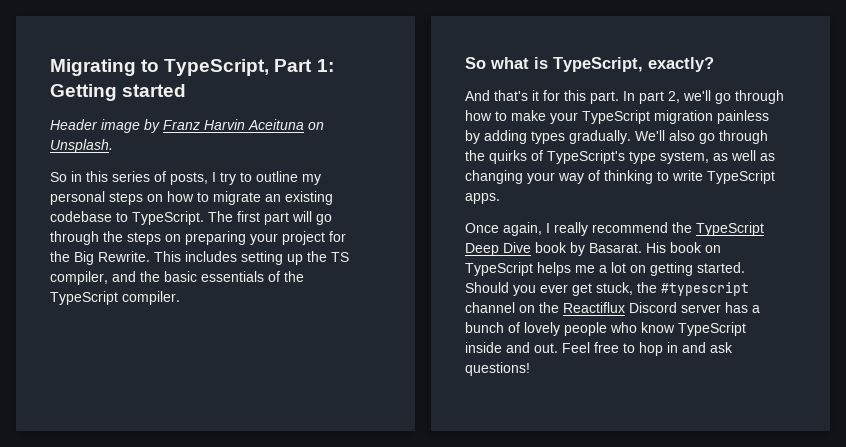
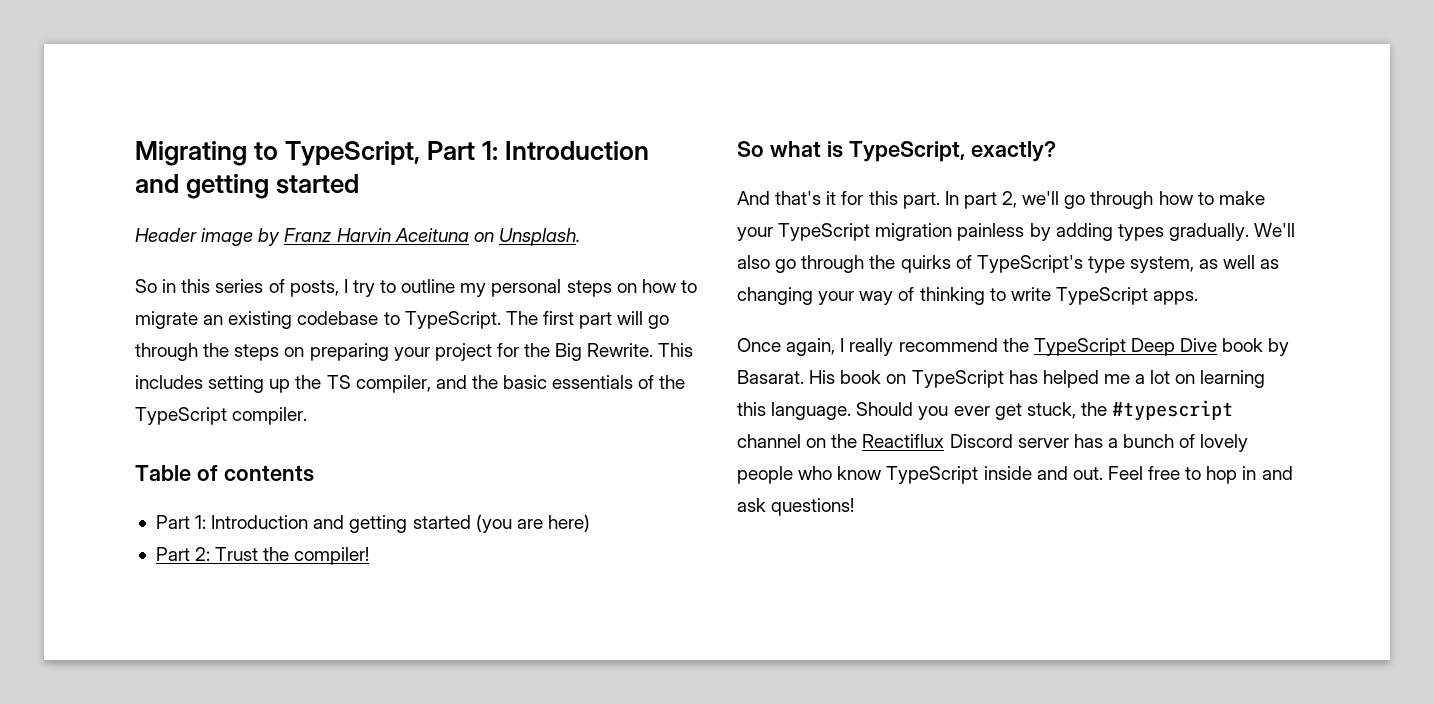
- Migrating to TypeScript, Part 1: Getting started
+ Migrating to TypeScript, Part 1: Introduction and getting started
+ Table of contents
+ Part 1: Introduction and getting started (you are here)
+ Part 2: Trust the compiler!
- His book on TypeScript helps me a lot on getting started.
+ His book on TypeScript has helped me a lot on learning this language.

